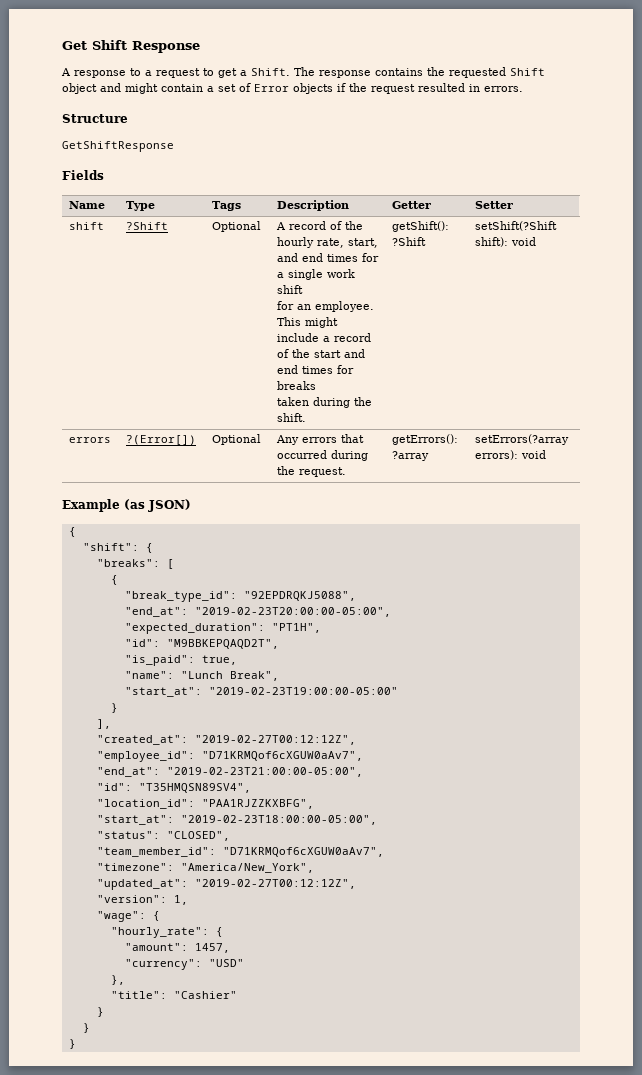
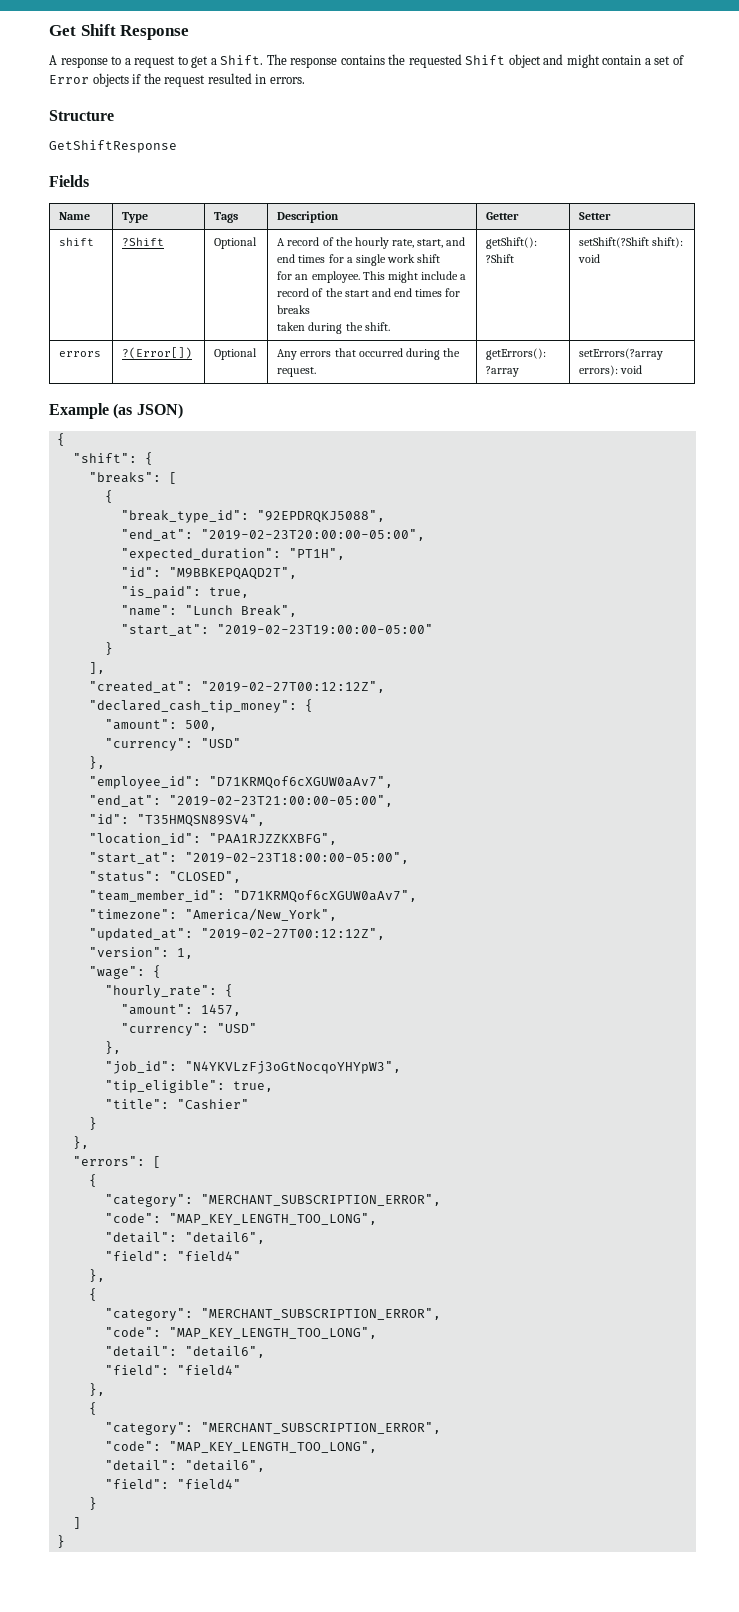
+ "declared_cash_tip_money": {
+ "amount": 500,
+ "currency": "USD"
+ },
+ "job_id": "N4YKVLzFj3oGtNocqoYHYpW3",
+ "tip_eligible": true,
  "title": "Cashier"
  }
+ },
+ "errors": [
+ {
+ "category": "MERCHANT_SUBSCRIPTION_ERROR",
+ "code": "MAP_KEY_LENGTH_TOO_LONG",
+ "detail": "detail6",
+ "field": "field4"
+ },
+ {
+ "category": "MERCHANT_SUBSCRIPTION_ERROR",
+ "code": "MAP_KEY_LENGTH_TOO_LONG",
+ "detail": "detail6",
+ "field": "field4"
+ },
+ {
+ "category": "MERCHANT_SUBSCRIPTION_ERROR",
+ "code": "MAP_KEY_LENGTH_TOO_LONG",
+ "detail": "detail6",
+ "field": "field4"
  }
+ ]

